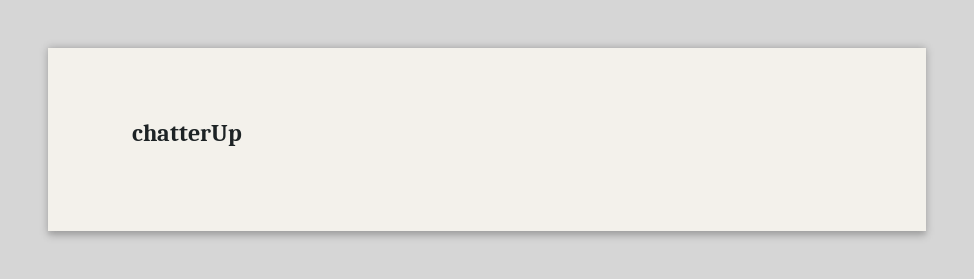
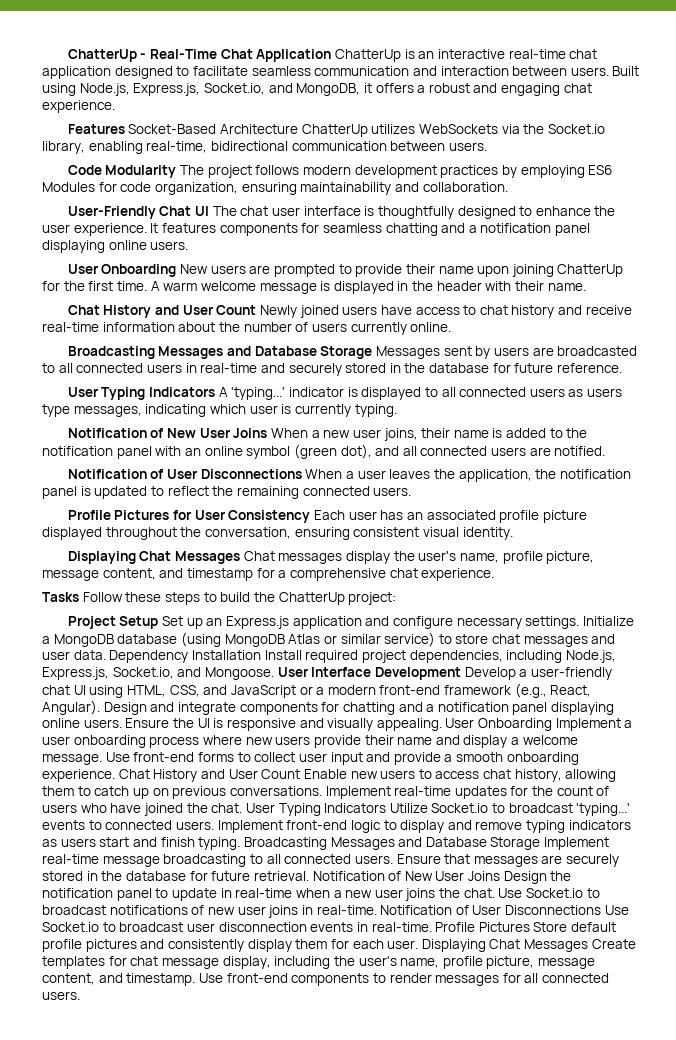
- chatterUp
+ ChatterUp - Real-Time Chat Application ChatterUp is an interactive real-time chat application designed to facilitate seamless communication and interaction between users. Built using Node.js, Express.js, Socket.io, and MongoDB, it offers a robust and engaging chat experience.
+ Features Socket-Based Architecture ChatterUp utilizes WebSockets via the Socket.io library, enabling real-time, bidirectional communication between users.
+ Code Modularity The project follows modern development practices by employing ES6 Modules for code organization, ensuring maintainability and collaboration.
+ User-Friendly Chat UI The chat user interface is thoughtfully designed to enhance the user experience. It features components for seamless chatting and a notification panel displaying online users.
+ User Onboarding New users are prompted to provide their name upon joining ChatterUp for the first time. A warm welcome message is displayed in the header with their name.
+ Chat History and User Count Newly joined users have access to chat history and receive real-time information about the number of users currently online.
+ Broadcasting Messages and Database Storage Messages sent by users are broadcasted to all connected users in real-time and securely stored in the database for future reference.
+ User Typing Indicators A 'typing...' indicator is displayed to all connected users as users type messages, indicating which user is currently typing.
+ Notification of New User Joins When a new user joins, their name is added to the notification panel with an online symbol (green dot), and all connected users are notified.
+ Notification of User Disconnections When a user leaves the application, the notification panel is updated to reflect the remaining connected users.
+ Profile Pictures for User Consistency Each user has an associated profile picture displayed throughout the conversation, ensuring consistent visual identity.
+ Displaying Chat Messages Chat messages display the user's name, profile picture, message content, and timestamp for a comprehensive chat experience.
+ Tasks Follow these steps to build the ChatterUp project:
+ Project Setup Set up an Express.js application and configure necessary settings. Initialize a MongoDB database (using MongoDB Atlas or similar service) to store chat messages and user data. Dependency Installation Install required project dependencies, including Node.js, Express.js, Socket.io, and Mongoose. User Interface Development Develop a user-friendly chat UI using HTML, CSS, and JavaScript or a modern front-end framework (e.g., React, Angular). Design and integrate components for chatting and a notification panel displaying online users. Ensure the UI is responsive and visually appealing. User Onboarding Implement a user onboarding process where new users provide their name and display a welcome message. Use front-end forms to collect user input and provide a smooth onboarding experience. Chat History and User Count Enable new users to access chat history, allowing them to catch up on previous conversations. Implement real-time updates for the count of users who have joined the chat. User Typing Indicators Utilize Socket.io to broadcast 'typing...' events to connected users. Implement front-end logic to display and remove typing indicators as users start and finish typing. Broadcasting Messages and Database Storage Implement real-time message broadcasting to all connected users. Ensure that messages are securely stored in the database for future retrieval. Notification of New User Joins Design the notification panel to update in real-time when a new user joins the chat. Use Socket.io to broadcast notifications of new user joins in real-time. Notification of User Disconnections Use Socket.io to broadcast user disconnection events in real-time. Profile Pictures Store default profile pictures and consistently display them for each user. Displaying Chat Messages Create templates for chat message display, including the user's name, profile picture, message content, and timestamp. Use front-end components to render messages for all connected users.

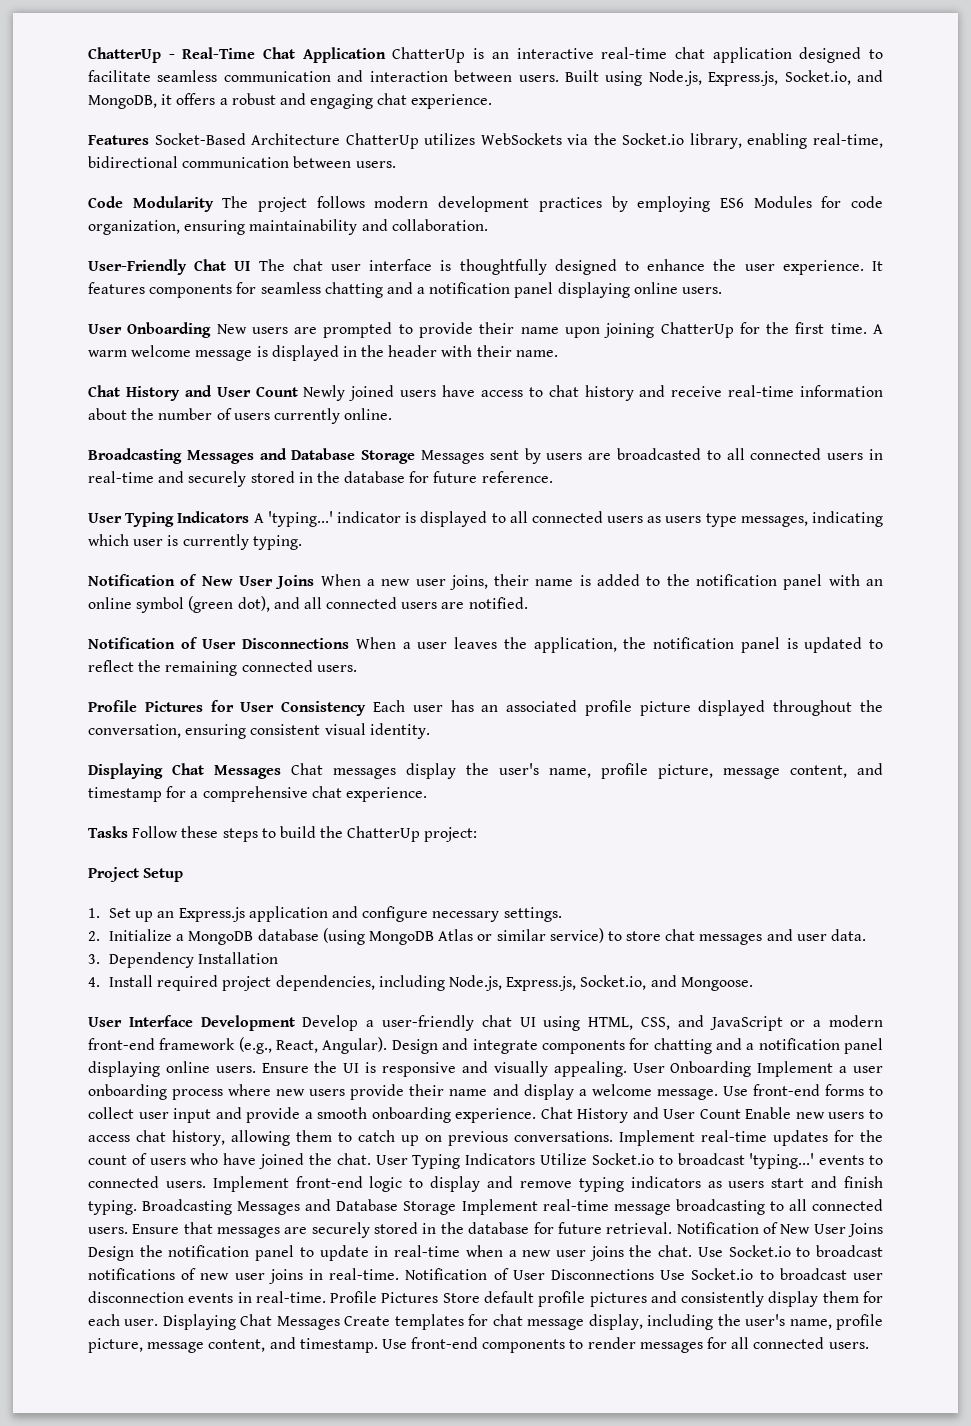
- Project Setup Set up an Express.js application and configure necessary settings. Initialize a MongoDB database (using MongoDB Atlas or similar service) to store chat messages and user data. Dependency Installation Install required project dependencies, including Node.js, Express.js, Socket.io, and Mongoose. User Interface Development Develop a user-friendly chat UI using HTML, CSS, and JavaScript or a modern front-end framework (e.g., React, Angular).
+ Project Setup
+ 1. Set up an Express.js application and configure necessary settings.
+ 2. Initialize a MongoDB database (using MongoDB Atlas or similar service) to store chat messages and user data.
+ 3. Dependency Installation
+ 4. Install required project dependencies, including Node.js, Express.js, Socket.io, and Mongoose.
+ User Interface Development Develop a user-friendly chat UI using HTML, CSS, and JavaScript or a modern front-end framework (e.g., React, Angular).

